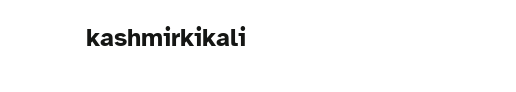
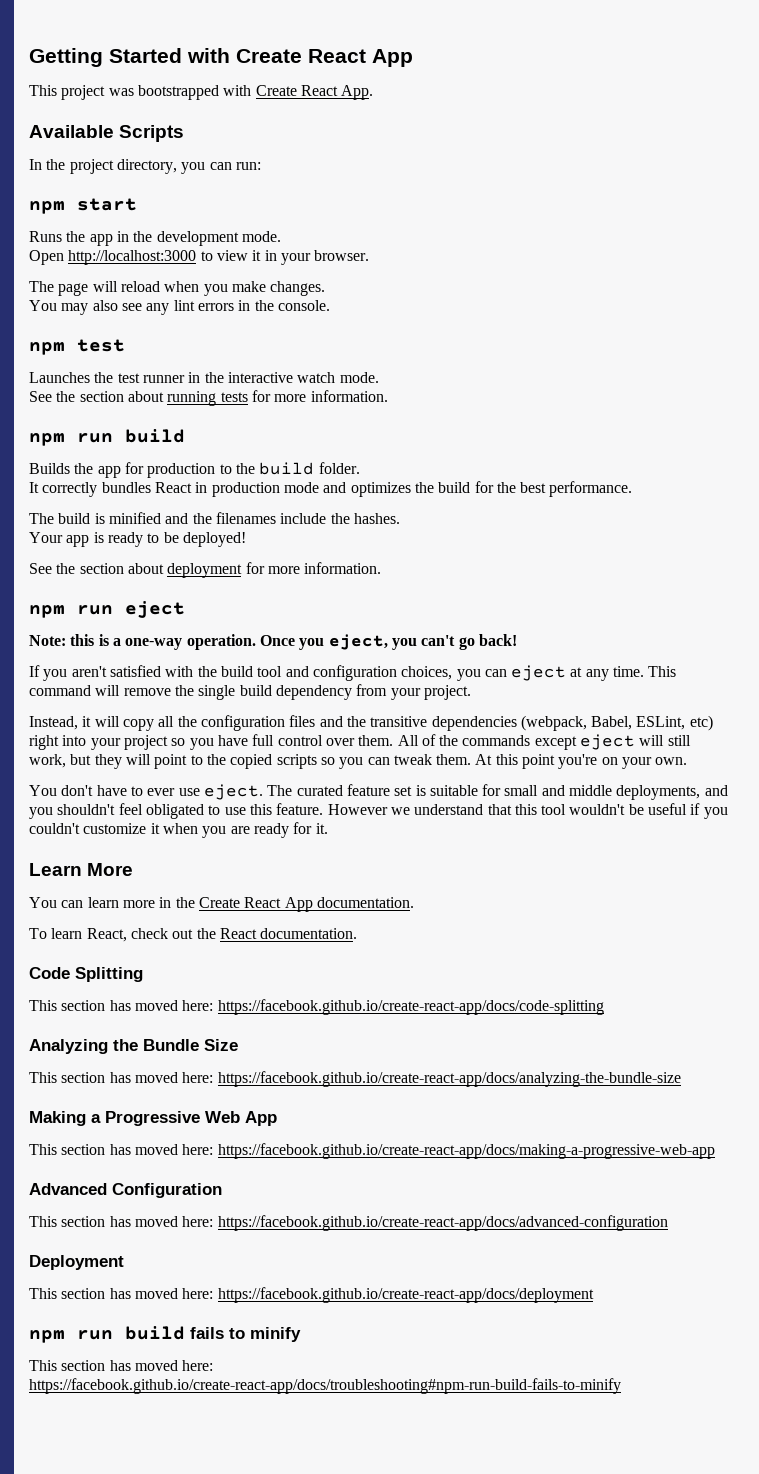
- kashmirkikali
+ Getting Started with Create React App
+ This project was bootstrapped with Create React App.
+ Available Scripts
+ In the project directory, you can run:
+ npm start
+ Runs the app in the development mode.
+ Open http://localhost:3000 to view it in your browser.
+ The page will reload when you make changes.
+ You may also see any lint errors in the console.
+ npm test
+ Launches the test runner in the interactive watch mode.
+ See the section about running tests for more information.
+ npm run build
+ Builds the app for production to the build folder.
+ It correctly bundles React in production mode and optimizes the build for the best performance.
+ The build is minified and the filenames include the hashes.
+ Your app is ready to be deployed!
+ See the section about deployment for more information.
+ npm run eject
+ Note: this is a one-way operation. Once you eject, you can't go back!
+ If you aren't satisfied with the build tool and configuration choices, you can eject at any time. This command will remove the single build dependency from your project.
+ Instead, it will copy all the configuration files and the transitive dependencies (webpack, Babel, ESLint, etc) right into your project so you have full control over them. All of the commands except eject will still work, but they will point to the copied scripts so you can tweak them. At this point you're on your own.
+ You don't have to ever use eject. The curated feature set is suitable for small and middle deployments, and you shouldn't feel obligated to use this feature. However we understand that this tool wouldn't be useful if you couldn't customize it when you are ready for it.
+ Learn More
+ You can learn more in the Create React App documentation.
+ To learn React, check out the React documentation.
+ Code Splitting
+ This section has moved here: https://facebook.github.io/create-react-app/docs/code-splitting
+ Analyzing the Bundle Size
+ This section has moved here: https://facebook.github.io/create-react-app/docs/analyzing-the-bundle-size
+ Making a Progressive Web App
+ This section has moved here: https://facebook.github.io/create-react-app/docs/making-a-progressive-web-app
+ Advanced Configuration
+ This section has moved here: https://facebook.github.io/create-react-app/docs/advanced-configuration
+ Deployment
+ This section has moved here: https://facebook.github.io/create-react-app/docs/deployment
+ npm run build fails to minify
+ This section has moved here: https://facebook.github.io/create-react-app/docs/troubleshooting#npm-run-build-fails-to-minify

